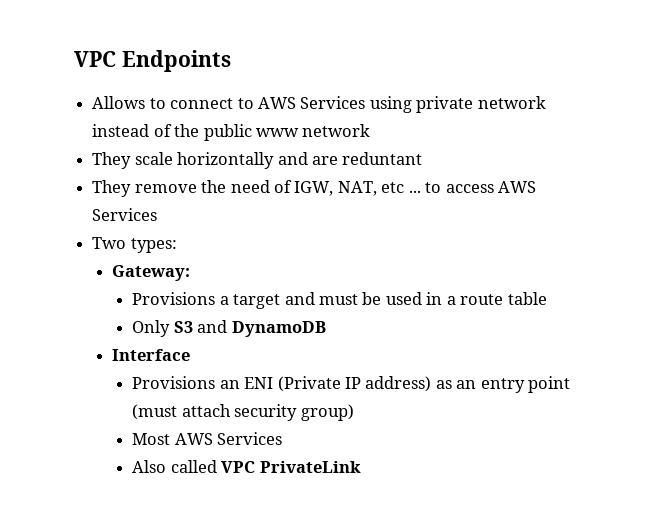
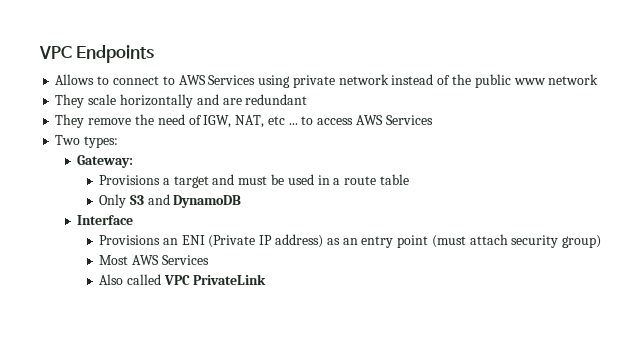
- They scale horizontally and are reduntant
+ They scale horizontally and are redundant

